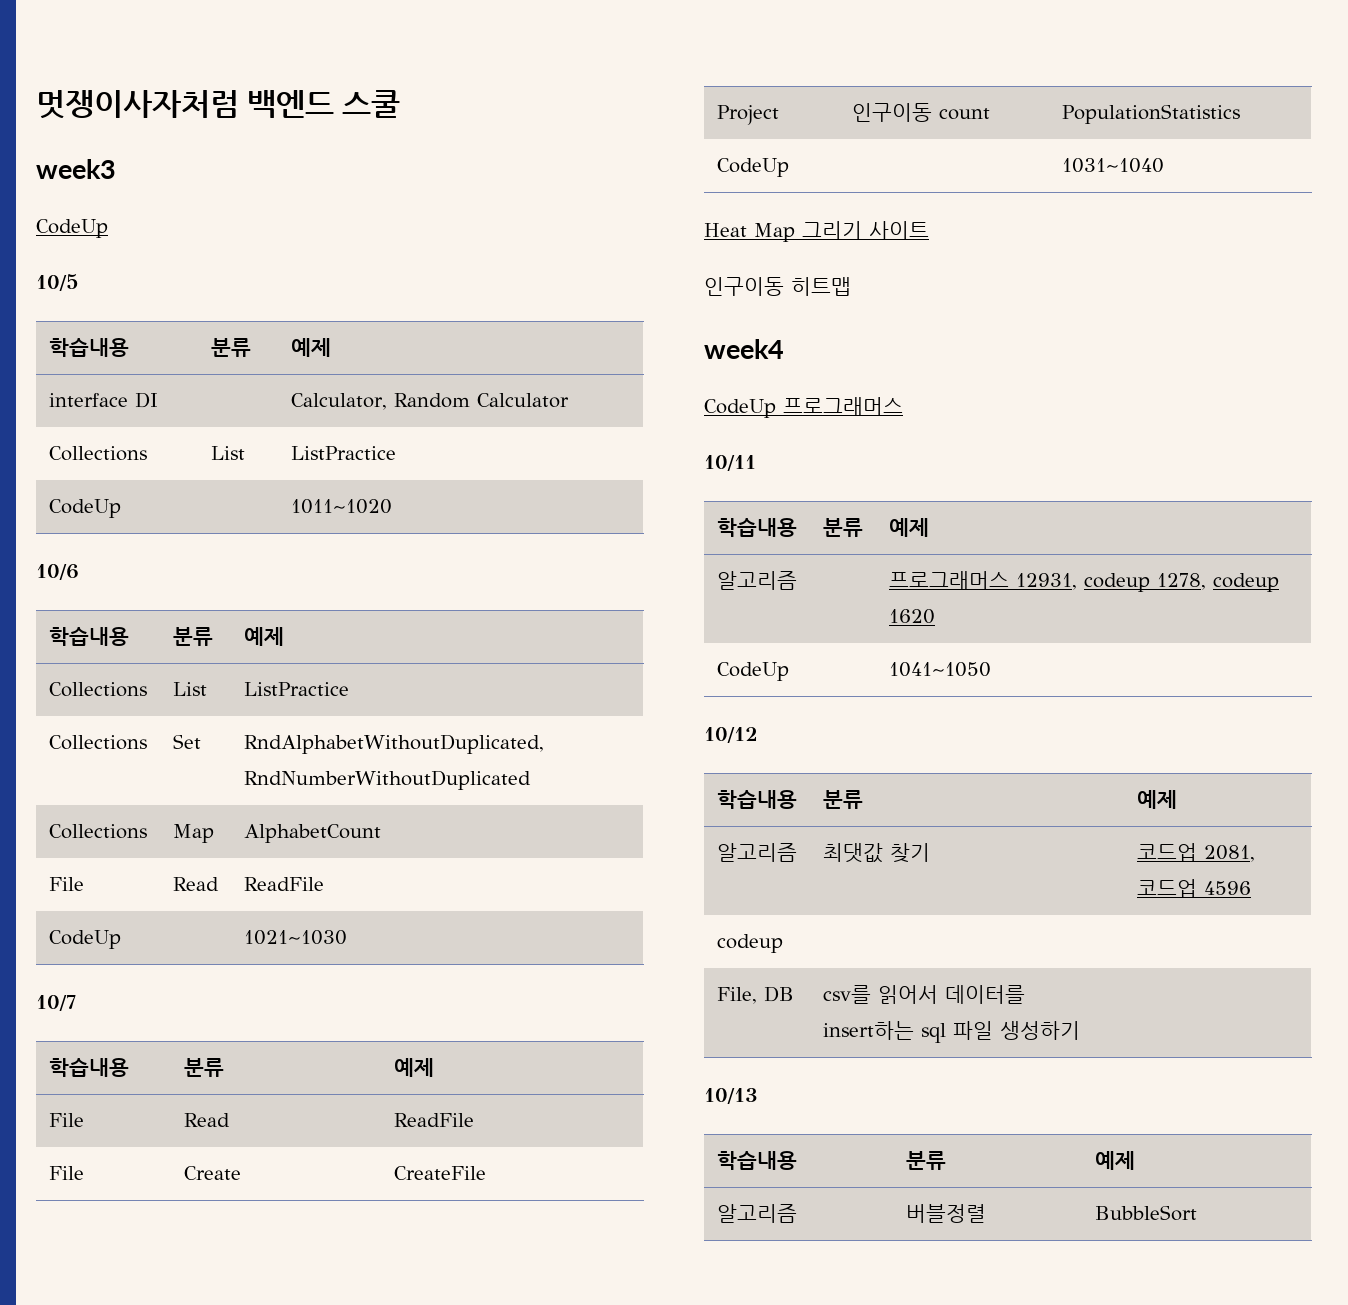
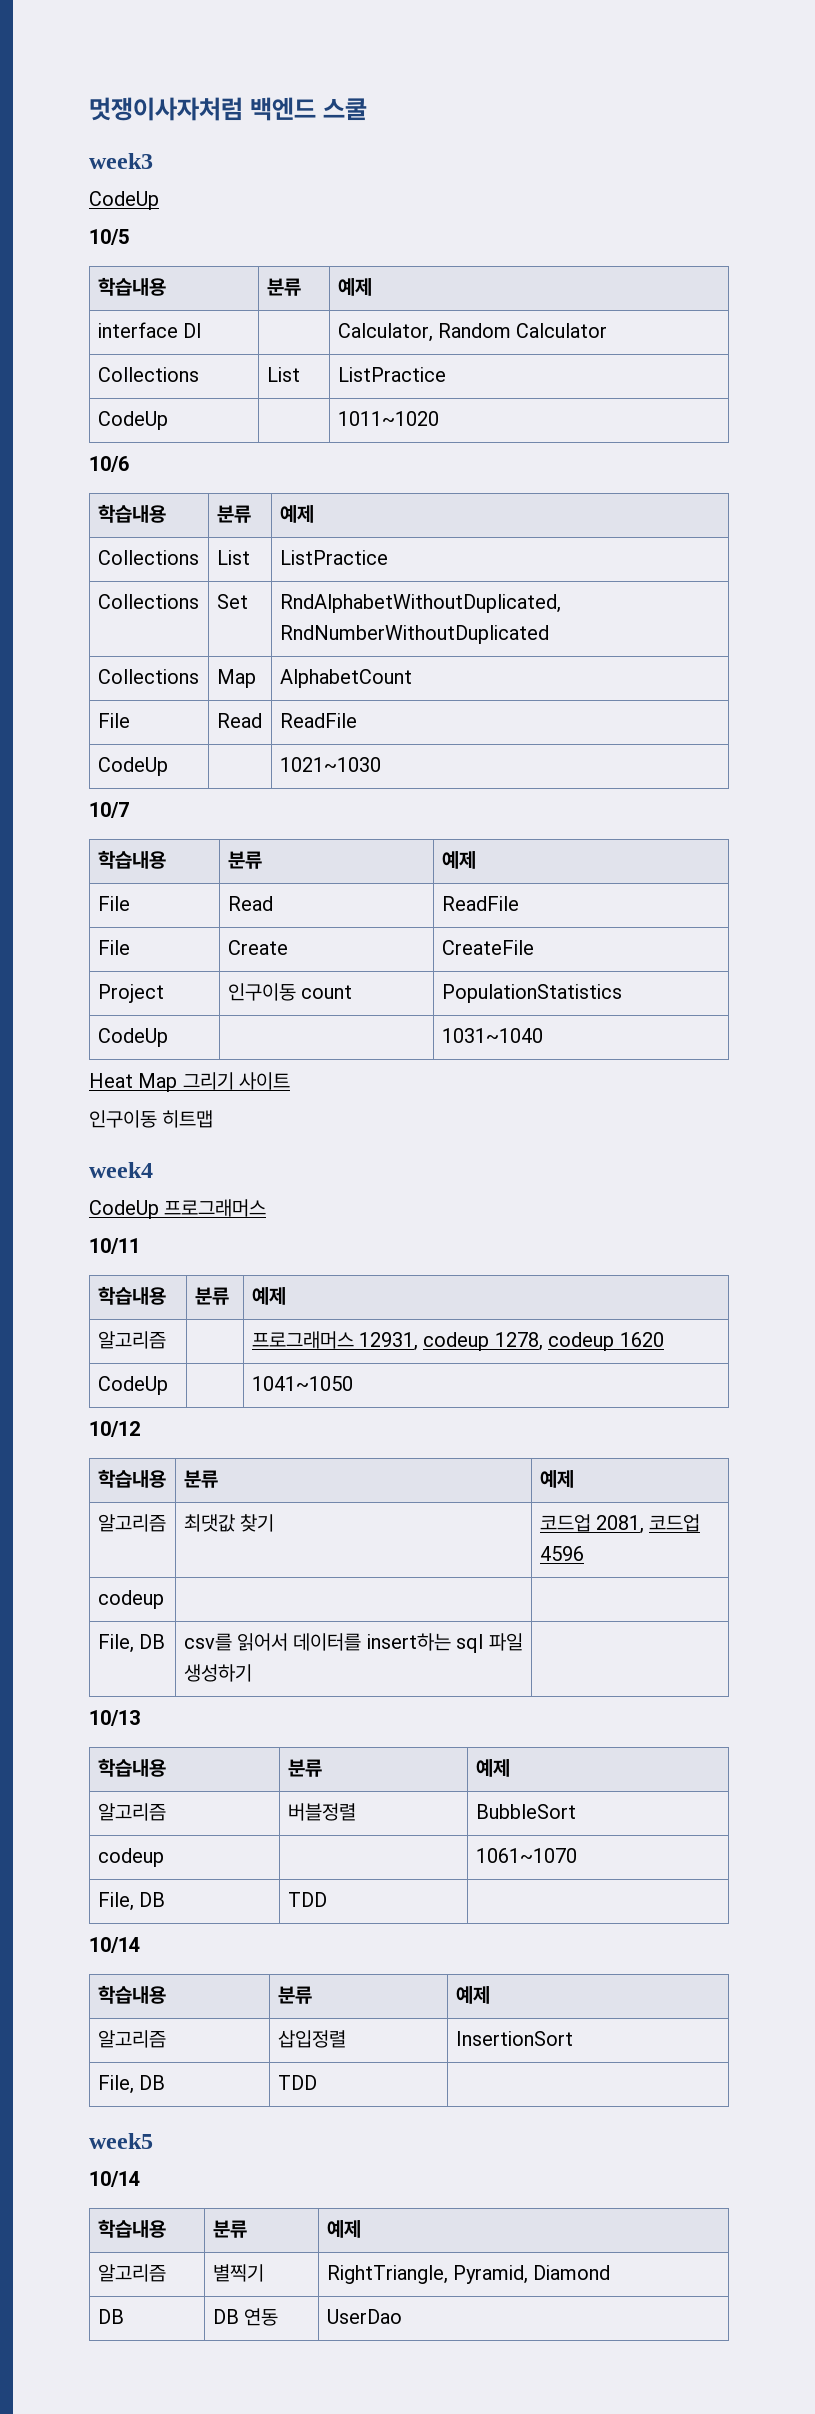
+ codeup | | 1061~1070
+ File, DB | TDD |
+ 10/14
+ 학습내용 | 분류 | 예제
+ 알고리즘 | 삽입정렬 | InsertionSort
+ File, DB | TDD |
+ week5
+ 10/14
+ 학습내용 | 분류 | 예제
+ 알고리즘 | 별찍기 | RightTriangle, Pyramid, Diamond
+ DB | DB 연동 | UserDao

